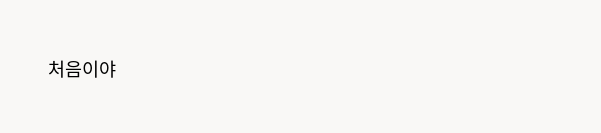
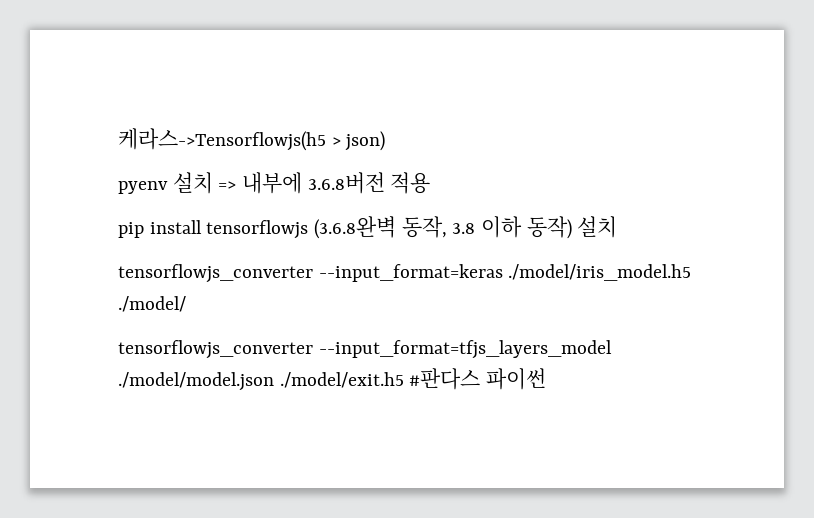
- 처음이야
+ 케라스->Tensorflowjs(h5 > json)
+ pyenv 설치 => 내부에 3.6.8버전 적용
+ pip install tensorflowjs (3.6.8완벽 동작, 3.8 이하 동작) 설치
+ tensorflowjs_converter --input_format=keras ./model/iris_model.h5 ./model/
+ tensorflowjs_converter --input_format=tfjs_layers_model ./model/model.json ./model/exit.h5 #판다스 파이썬

